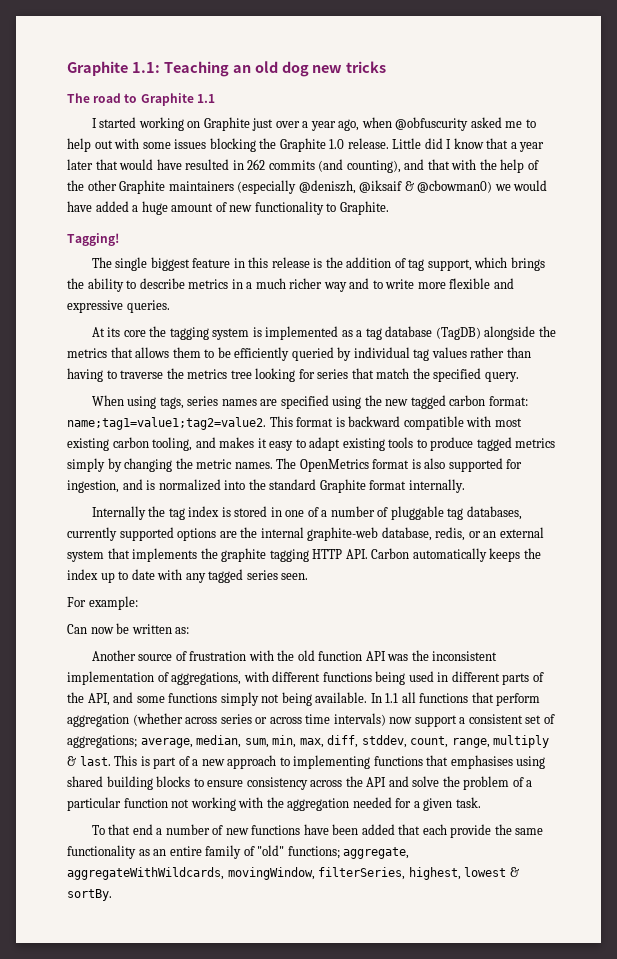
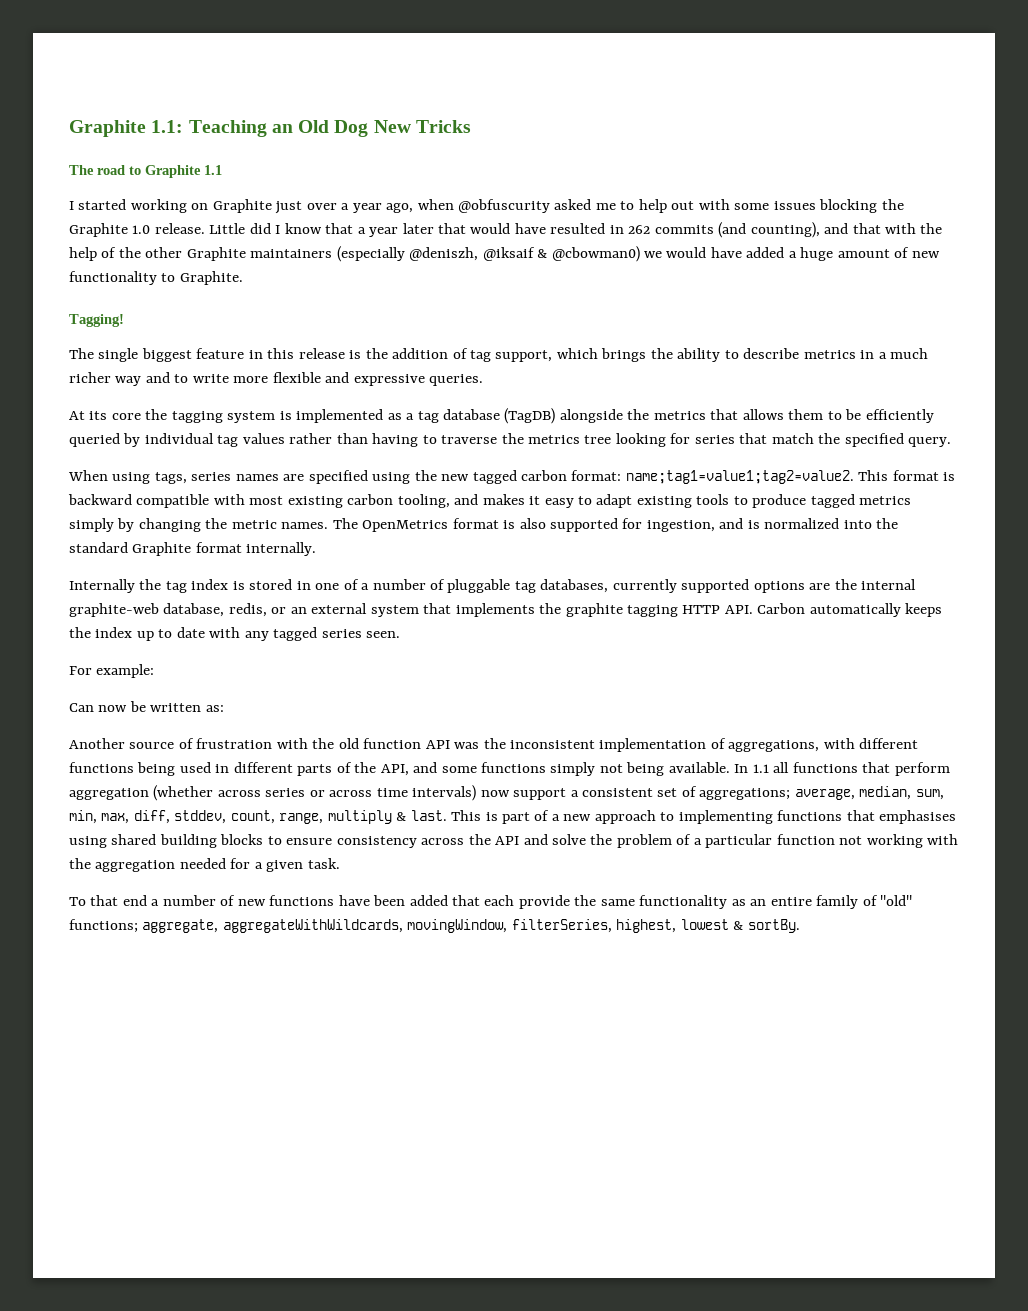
- Graphite 1.1: Teaching an old dog new tricks
+ Graphite 1.1: Teaching an Old Dog New Tricks

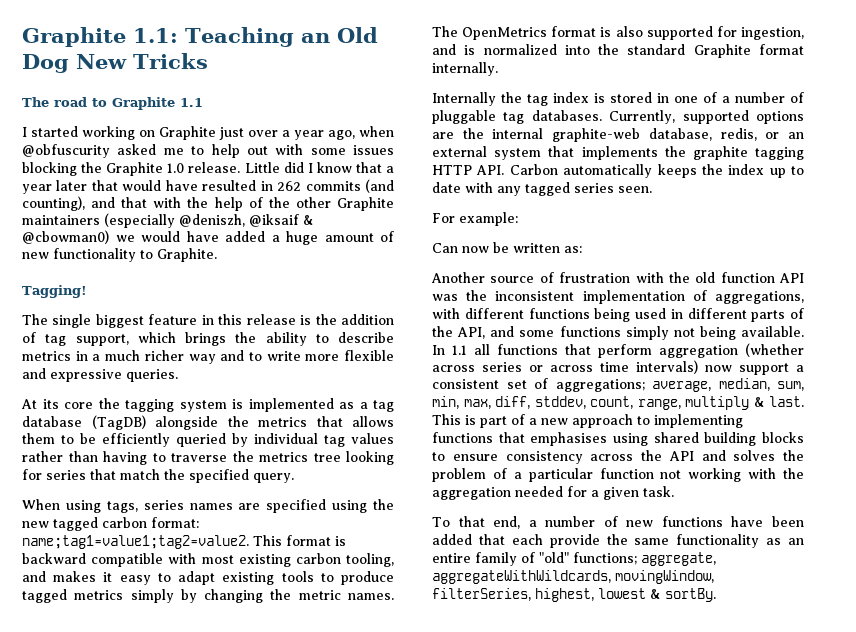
- Internally the tag index is stored in one of a number of pluggable tag databases, currently supported options are the internal graphite-web database, redis, or an external system that implements the graphite tagging HTTP API. Carbon automatically keeps the index up to date with any tagged series seen.
+ Internally the tag index is stored in one of a number of pluggable tag databases. Currently, supported options are the internal graphite-web database, redis, or an external system that implements the graphite tagging HTTP API. Carbon automatically keeps the index up to date with any tagged series seen.
- This is part of a new approach to implementing functions that emphasises using shared building blocks to ensure consistency across the API and solve the problem of a particular function not working with the aggregation needed for a given task.
+ This is part of a new approach to implementing functions that emphasises using shared building blocks to ensure consistency across the API and solves the problem of a particular function not working with the aggregation needed for a given task.
- To that end a number of new functions have been added that each provide the same functionality as an entire family of "old" functions; aggregate, aggregateWithWildcards, movingWindow, filterSeries, highest, lowest & sortBy.
+ To that end, a number of new functions have been added that each provide the same functionality as an entire family of "old" functions; aggregate, aggregateWithWildcards, movingWindow, filterSeries, highest, lowest & sortBy.

